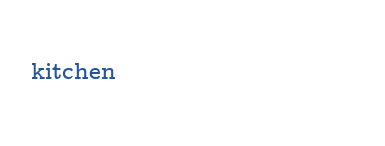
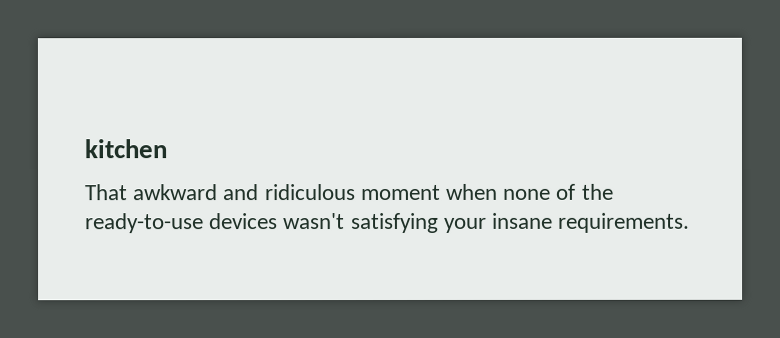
+ That awkward and ridiculous moment when none of the ready-to-use devices wasn't satisfying your insane requirements.

